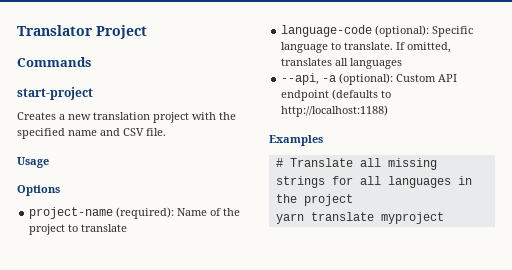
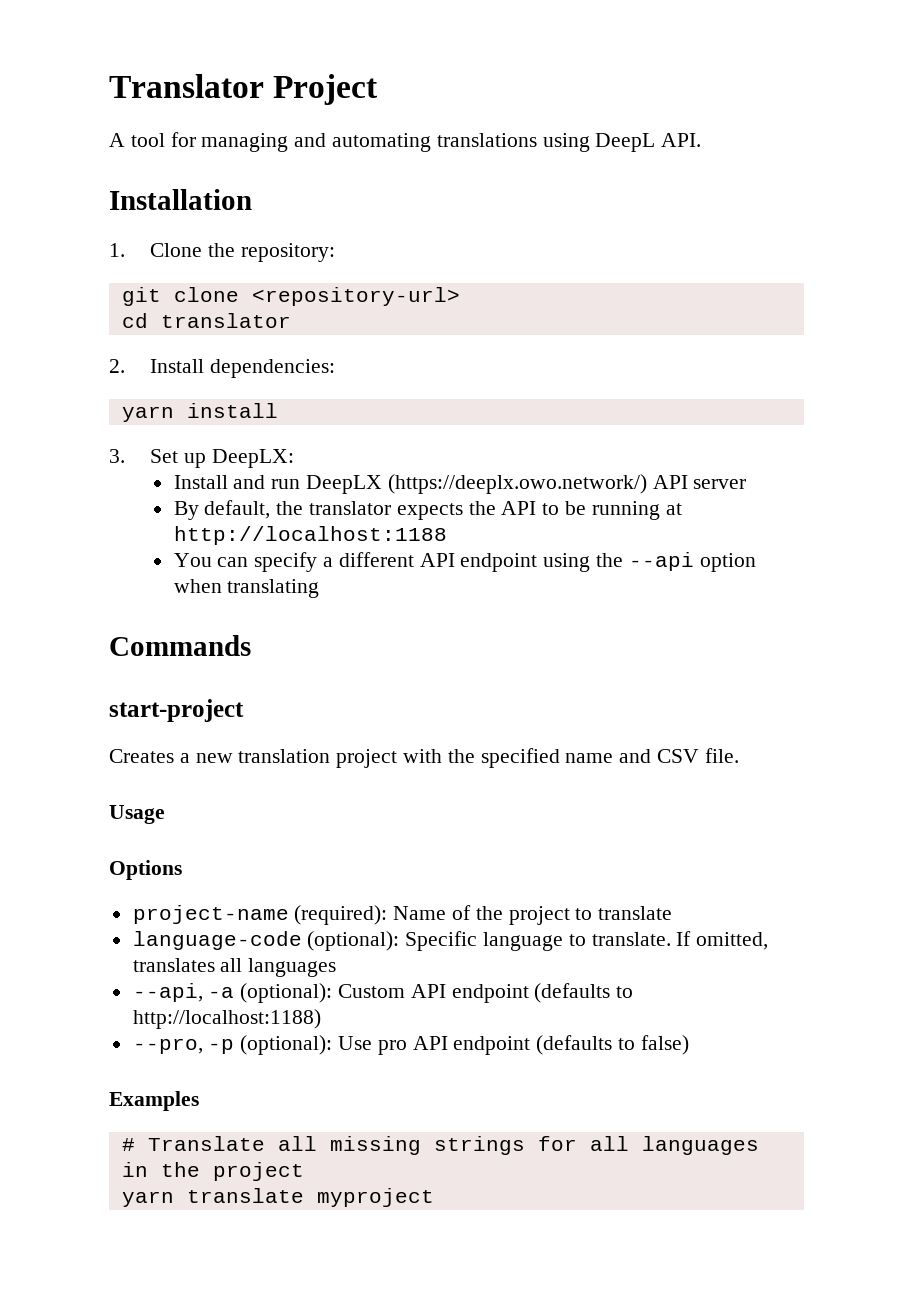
+ A tool for managing and automating translations using DeepL API.
+ Installation
+ 1. Clone the repository:
+ git clone <repository-url>
+ cd translator
+ 2. Install dependencies:
+ yarn install
+ 3. Set up DeepLX:
+ Install and run DeepLX (https://deeplx.owo.network/) API server
+ By default, the translator expects the API to be running at http://localhost:1188
+ You can specify a different API endpoint using the --api option when translating
+ --pro, -p (optional): Use pro API endpoint (defaults to false)

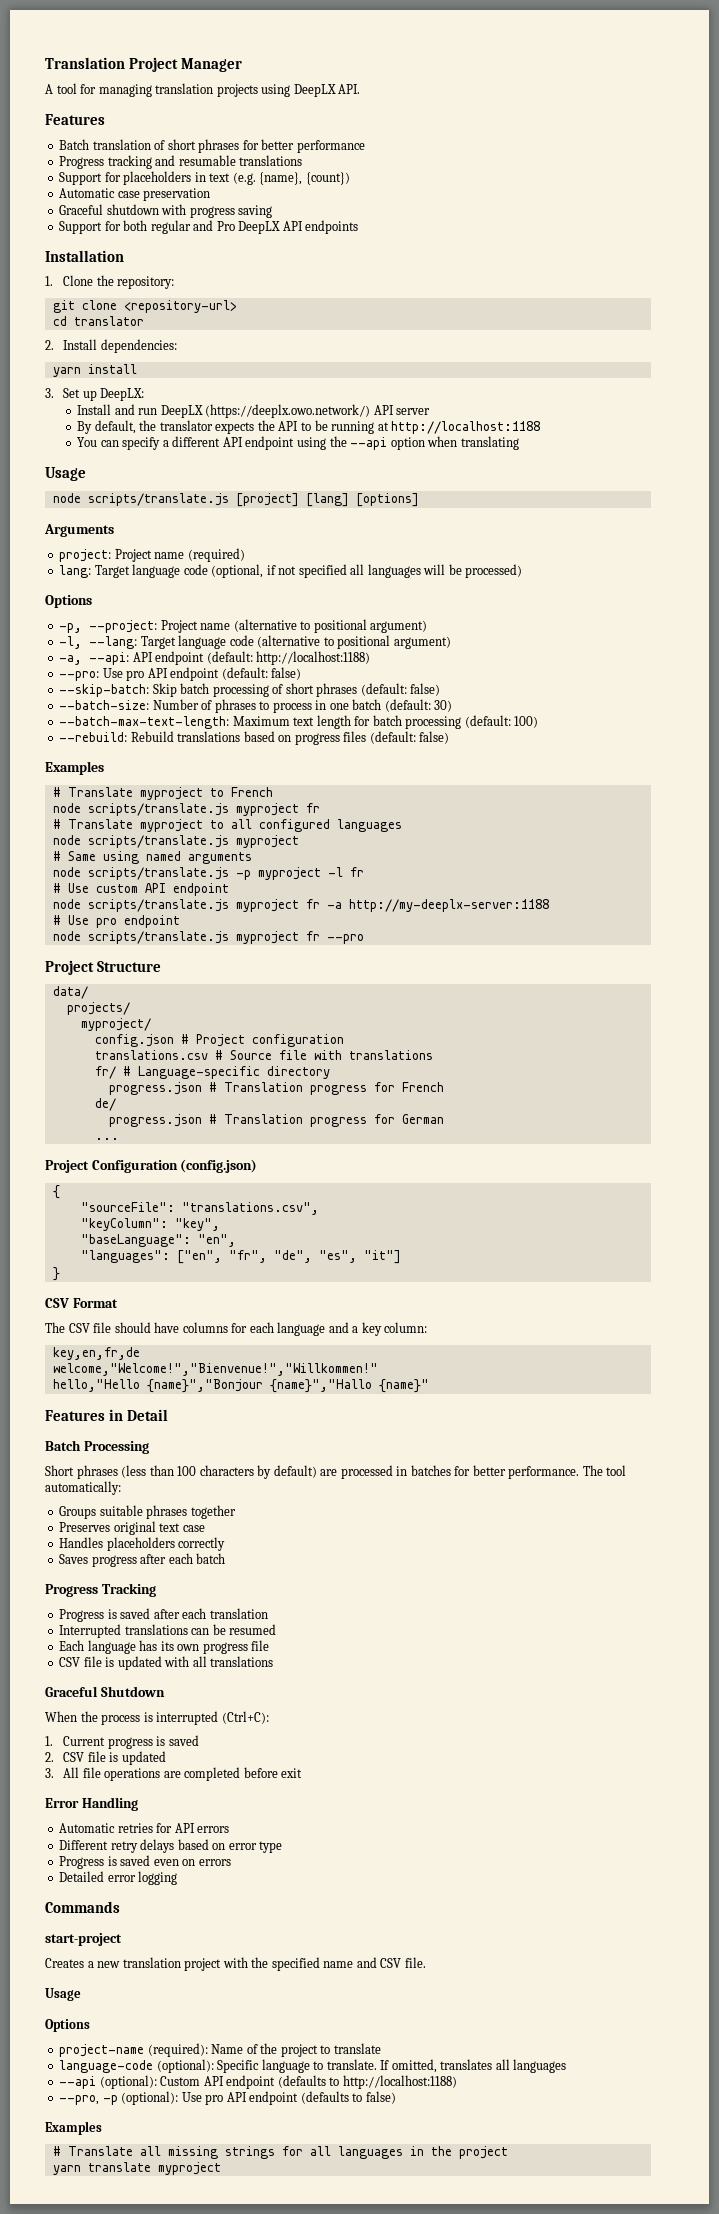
- Translator Project
+ Translation Project Manager
- A tool for managing and automating translations using DeepL API.
+ A tool for managing translation projects using DeepLX API.
+ Features
+ Batch translation of short phrases for better performance
+ Progress tracking and resumable translations
+ Support for placeholders in text (e.g. {name}, {count})
+ Automatic case preservation
+ Graceful shutdown with progress saving
+ Support for both regular and Pro DeepLX API endpoints
  You can specify a different API endpoint using the --api option when translating
+ Usage
+ node scripts/translate.js [project] [lang] [options]
+ Arguments
+ project: Project name (required)
+ lang: Target language code (optional, if not specified all languages will be processed)
+ Options
+ -p, --project: Project name (alternative to positional argument)
+ -l, --lang: Target language code (alternative to positional argument)
+ -a, --api: API endpoint (default: http://localhost:1188)
+ --pro: Use pro API endpoint (default: false)
+ --skip-batch: Skip batch processing of short phrases (default: false)
+ --batch-size: Number of phrases to process in one batch (default: 30)
+ --batch-max-text-length: Maximum text length for batch processing (default: 100)
+ --rebuild: Rebuild translations based on progress files (default: false)
+ Examples
+ # Translate myproject to French
+ node scripts/translate.js myproject fr
+ # Translate myproject to all configured languages
+ node scripts/translate.js myproject
+ # Same using named arguments
+ node scripts/translate.js -p myproject -l fr
+ # Use custom API endpoint
+ node scripts/translate.js myproject fr -a http://my-deeplx-server:1188
+ # Use pro endpoint
+ node scripts/translate.js myproject fr --pro
+ Project Structure
+ data/
+ projects/
+ myproject/
+ config.json # Project configuration
+ translations.csv # Source file with translations
+ fr/ # Language-specific directory
+ progress.json # Translation progress for French
+ de/
+ progress.json # Translation progress for German
+ ...
+ Project Configuration (config.json)
+ {
+ "sourceFile": "translations.csv",
+ "keyColumn": "key",
+ "baseLanguage": "en",
+ "languages": ["en", "fr", "de", "es", "it"]
+ }
+ CSV Format
+ The CSV file should have columns for each language and a key column:
+ key,en,fr,de
+ welcome,"Welcome!","Bienvenue!","Willkommen!"
+ hello,"Hello {name}","Bonjour {name}","Hallo {name}"
+ Features in Detail
+ Batch Processing
+ Short phrases (less than 100 characters by default) are processed in batches for better performance. The tool automatically:
+ Groups suitable phrases together
+ Preserves original text case
+ Handles placeholders correctly
+ Saves progress after each batch
+ Progress Tracking
+ Progress is saved after each translation
+ Interrupted translations can be resumed
+ Each language has its own progress file
+ CSV file is updated with all translations
+ Graceful Shutdown
+ When the process is interrupted (Ctrl+C):
+ 1. Current progress is saved
+ 2. CSV file is updated
+ 3. All file operations are completed before exit
+ Error Handling
+ Automatic retries for API errors
+ Different retry delays based on error type
+ Progress is saved even on errors
+ Detailed error logging
- --api, -a (optional): Custom API endpoint (defaults to http://localhost:1188)
+ --api (optional): Custom API endpoint (defaults to http://localhost:1188)

